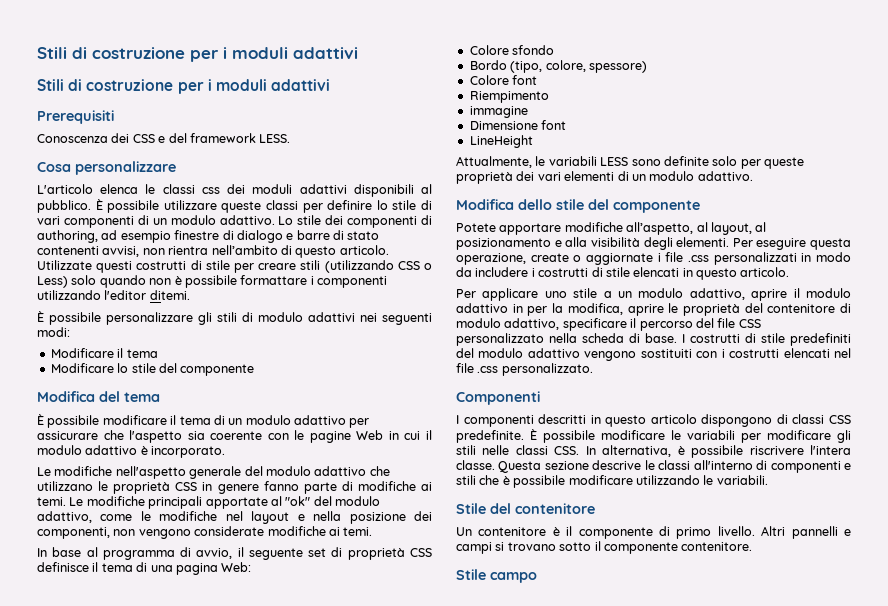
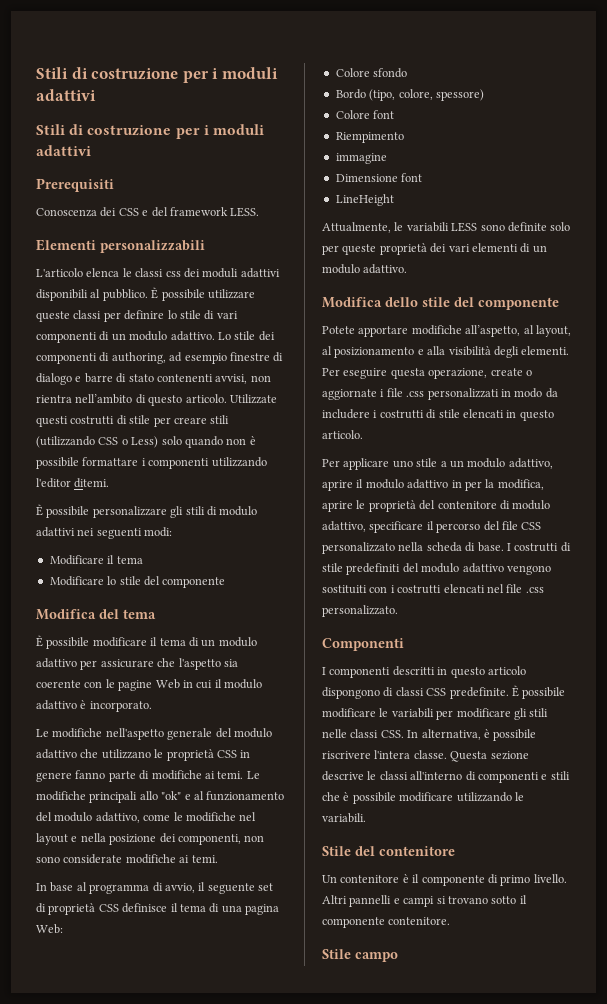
- Cosa personalizzare
+ Elementi personalizzabili
- Le modifiche principali apportate al "ok" del modulo adattivo, come le modifiche nel layout e nella posizione dei componenti, non vengono considerate modifiche ai temi.
+ Le modifiche principali allo "ok" e al funzionamento del modulo adattivo, come le modifiche nel layout e nella posizione dei componenti, non sono considerate modifiche ai temi.

